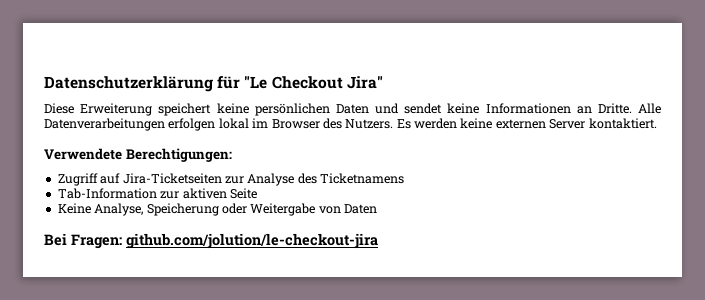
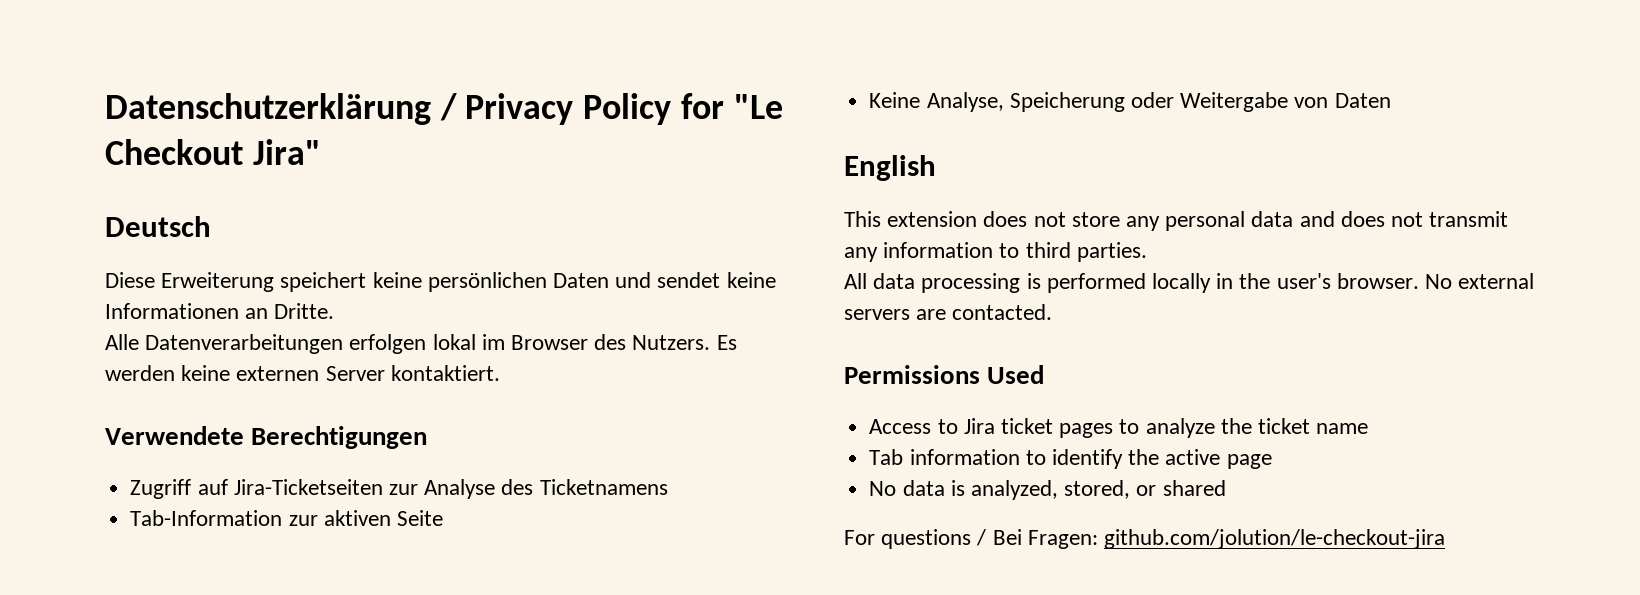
- Datenschutzerklärung für "Le Checkout Jira"
+ Datenschutzerklärung / Privacy Policy for "Le Checkout Jira"
+ Deutsch
- Diese Erweiterung speichert keine persönlichen Daten und sendet keine Informationen an Dritte. Alle Datenverarbeitungen erfolgen lokal im Browser des Nutzers.
+ Diese Erweiterung speichert keine persönlichen Daten und sendet keine Informationen an Dritte.
+ Alle Datenverarbeitungen erfolgen lokal im Browser des Nutzers.
- Verwendete Berechtigungen:
+ Verwendete Berechtigungen
- Bei Fragen: github.com/jolution/le-checkout-jira
+ English
+ This extension does not store any personal data and does not transmit any information to third parties.
+ All data processing is performed locally in the user's browser. No external servers are contacted.
+ Permissions Used
+ Access to Jira ticket pages to analyze the ticket name
+ Tab information to identify the active page
+ No data is analyzed, stored, or shared
+ For questions / Bei Fragen: github.com/jolution/le-checkout-jira

